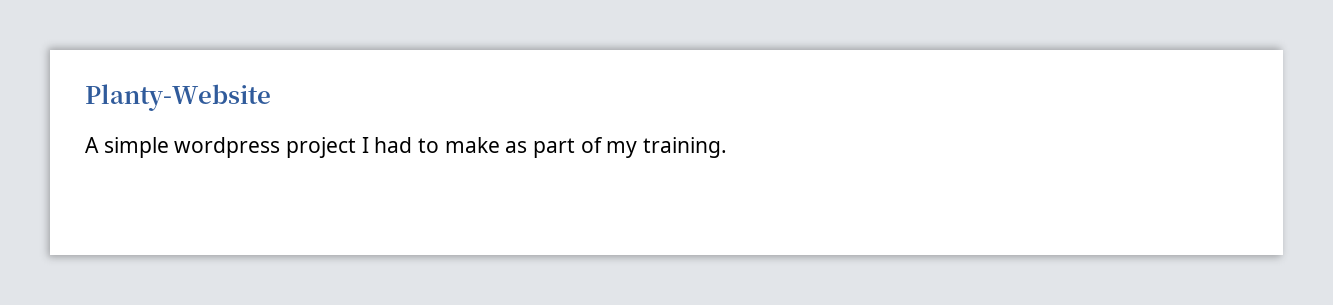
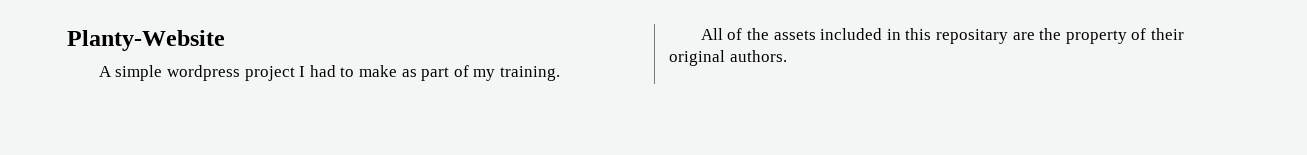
+ All of the assets included in this repositary are the property of their original authors.

